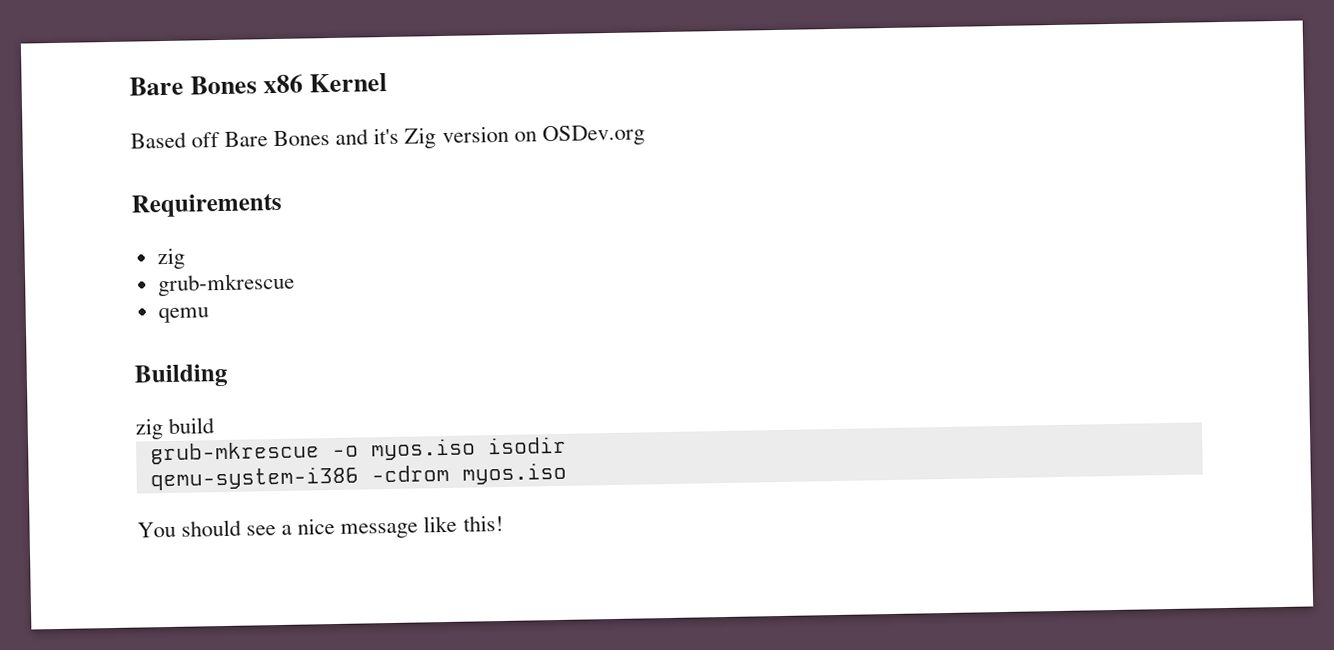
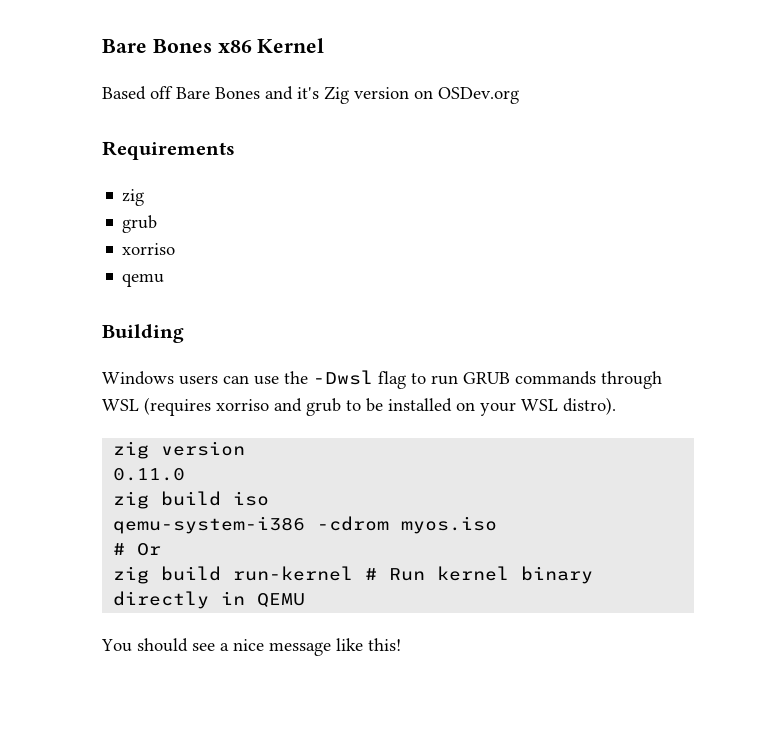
  Requirements
  zig
- grub-mkrescue
+ grub
+ xorriso
- zig build
- grub-mkrescue -o myos.iso isodir
+ Windows users can use the -Dwsl flag to run GRUB commands through WSL (requires xorriso and grub to be installed on your WSL distro).
+ zig version
+ 0.11.0
+ zig build iso
  qemu-system-i386 -cdrom myos.iso
+ # Or
+ zig build run-kernel # Run kernel binary directly in QEMU

